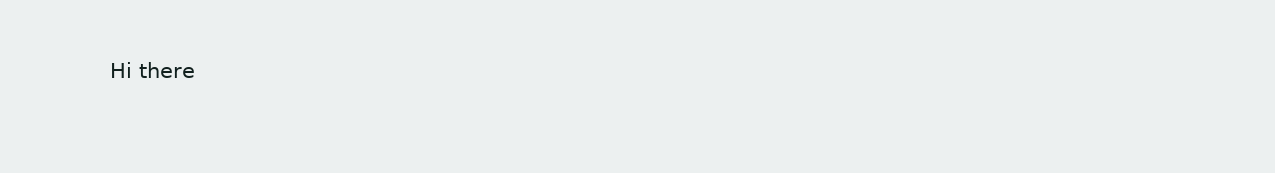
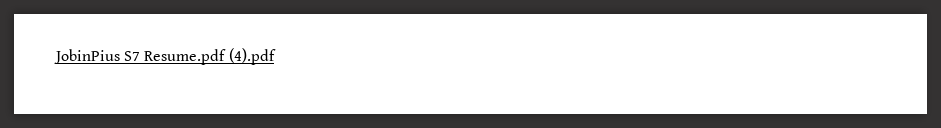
- Hi there
+ JobinPius S7 Resume.pdf (4).pdf

